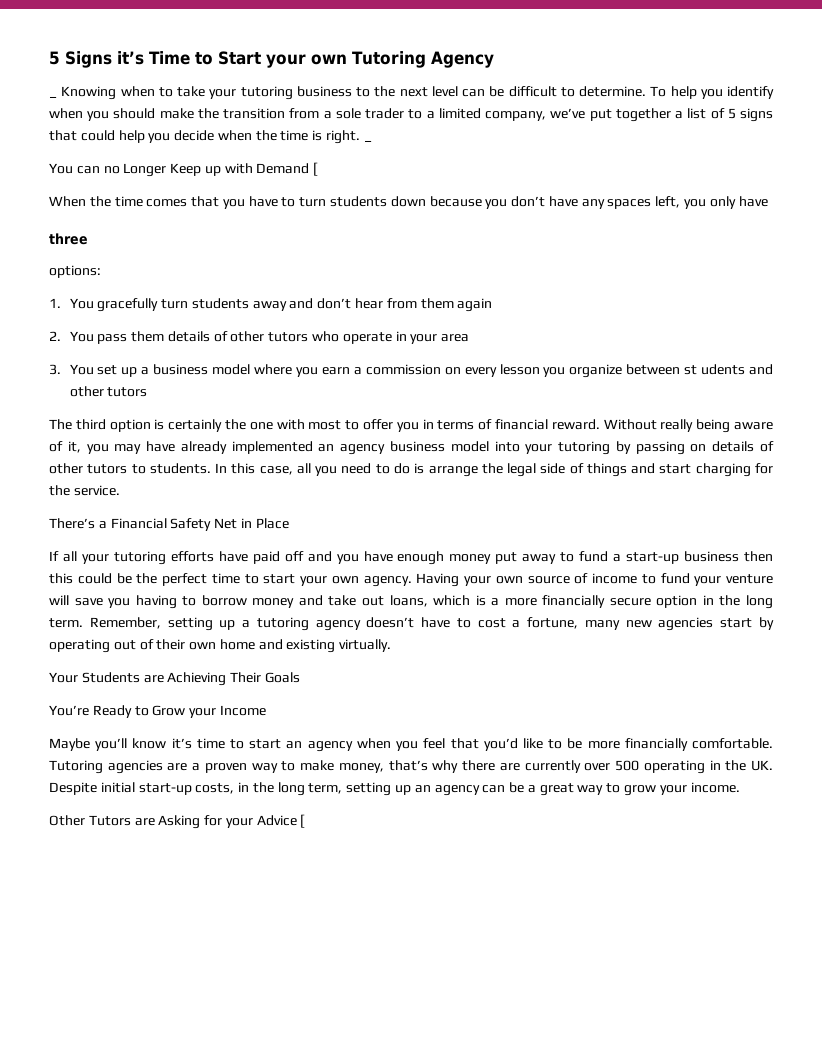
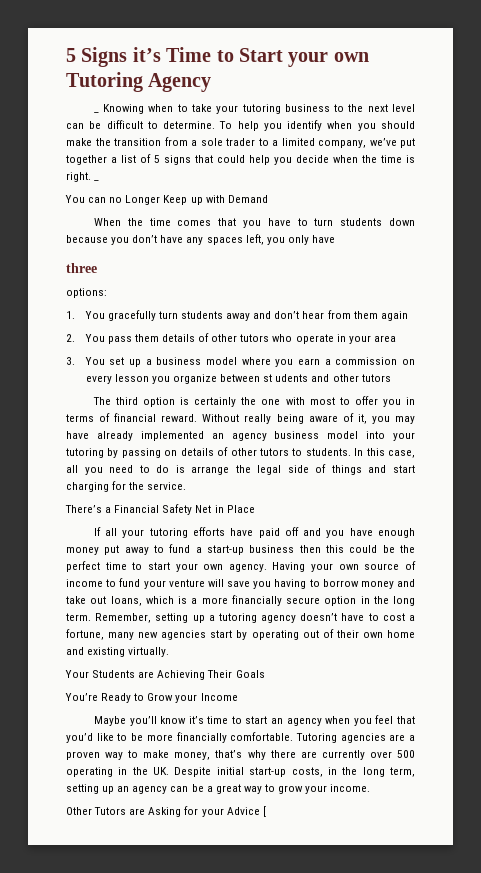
- You can no Longer Keep up with Demand [
+ You can no Longer Keep up with Demand

